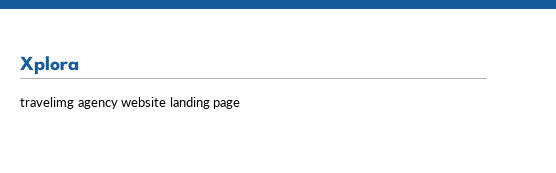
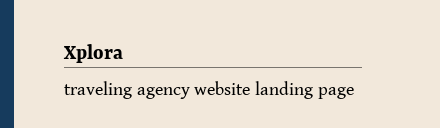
- travelimg agency website landing page
+ traveling agency website landing page

